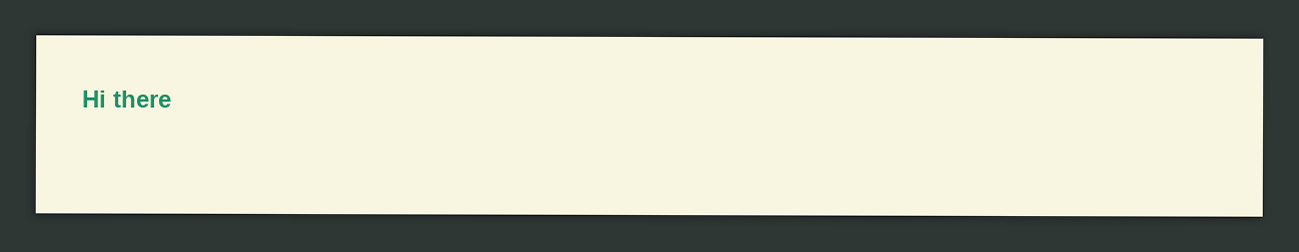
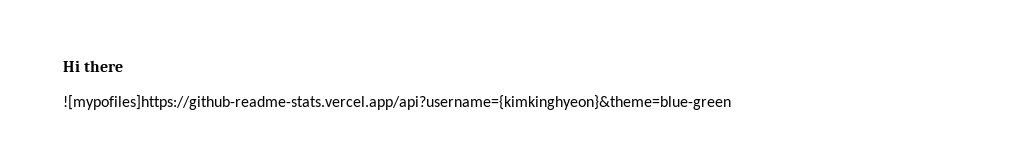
+ ![mypofiles]https://github-readme-stats.vercel.app/api?username={kimkinghyeon}&theme=blue-green

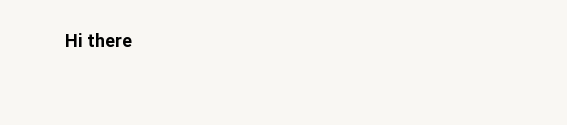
- ![mypofiles]https://github-readme-stats.vercel.app/api?username={kimkinghyeon}&theme=blue-green

